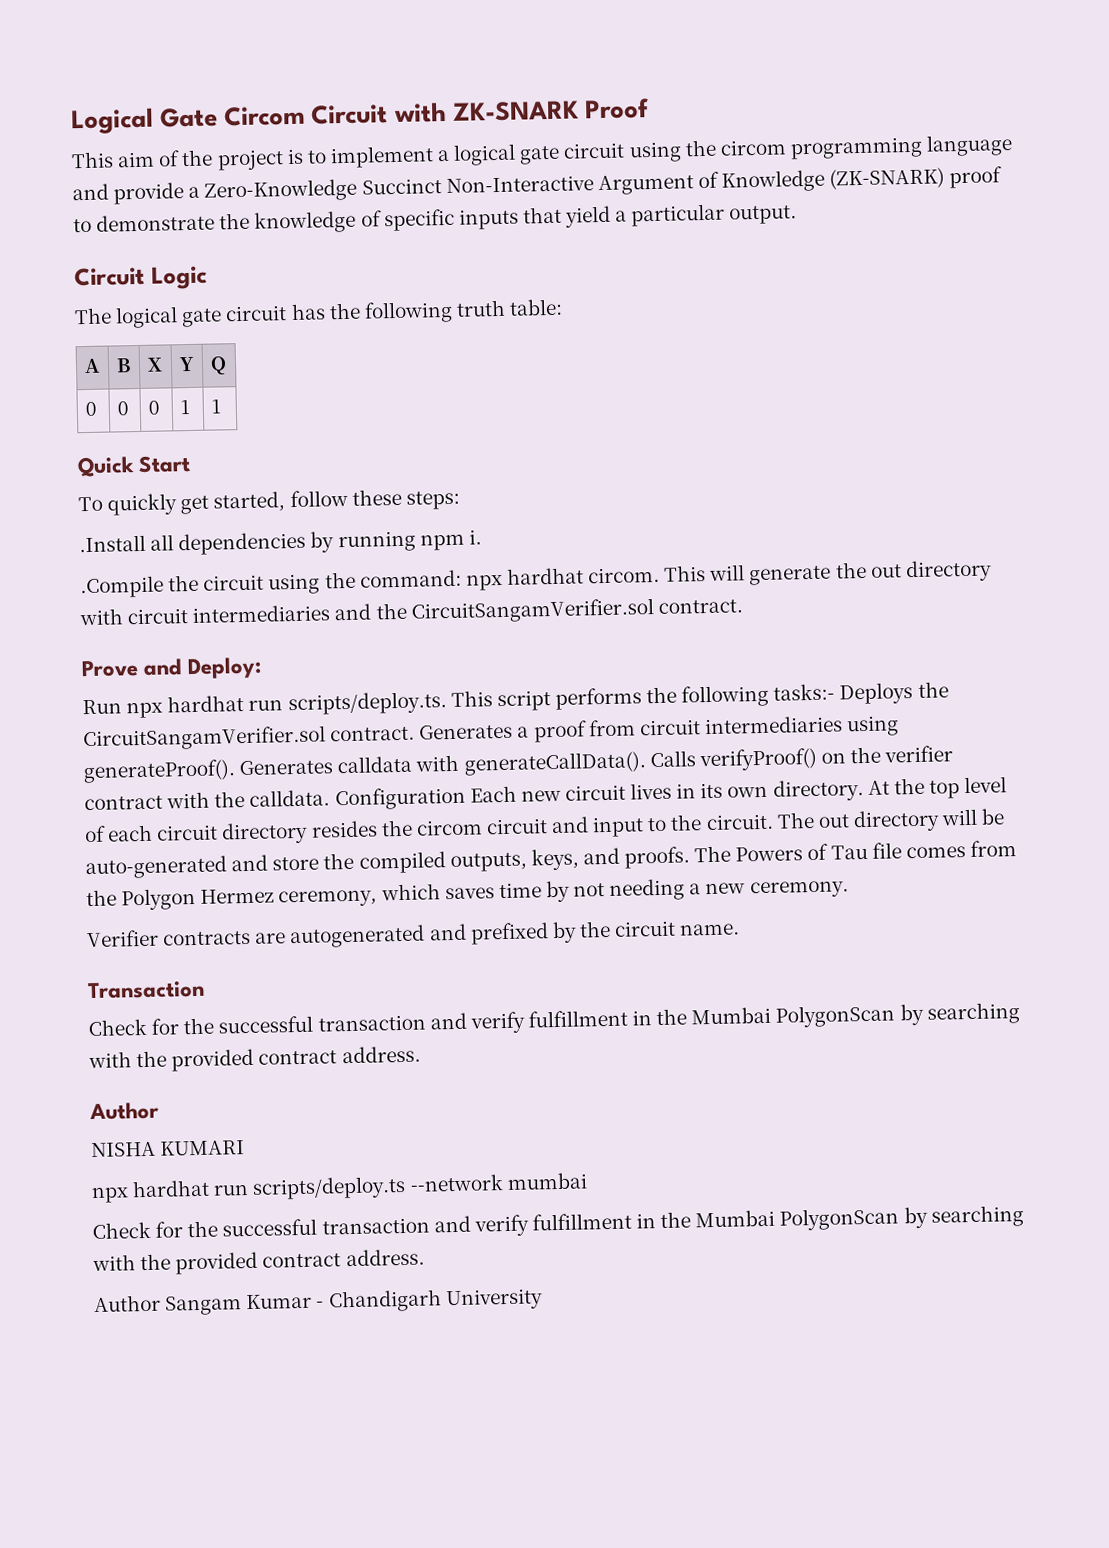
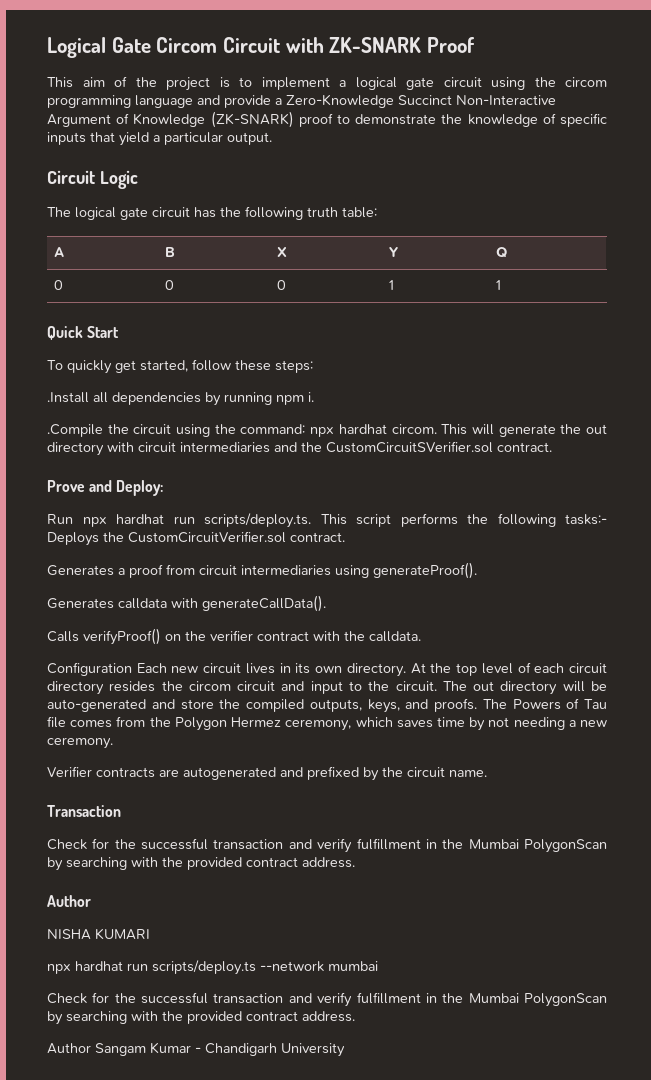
- This will generate the out directory with circuit intermediaries and the CircuitSangamVerifier.sol contract.
+ This will generate the out directory with circuit intermediaries and the CustomCircuitSVerifier.sol contract.
- Run npx hardhat run scripts/deploy.ts. This script performs the following tasks:- Deploys the CircuitSangamVerifier.sol contract. Generates a proof from circuit intermediaries using generateProof(). Generates calldata with generateCallData(). Calls verifyProof() on the verifier contract with the calldata. Configuration Each new circuit lives in its own directory.
+ Run npx hardhat run scripts/deploy.ts. This script performs the following tasks:- Deploys the CustomCircuitVerifier.sol contract.
+ Generates a proof from circuit intermediaries using generateProof().
+ Generates calldata with generateCallData().
+ Calls verifyProof() on the verifier contract with the calldata.
+ Configuration Each new circuit lives in its own directory.

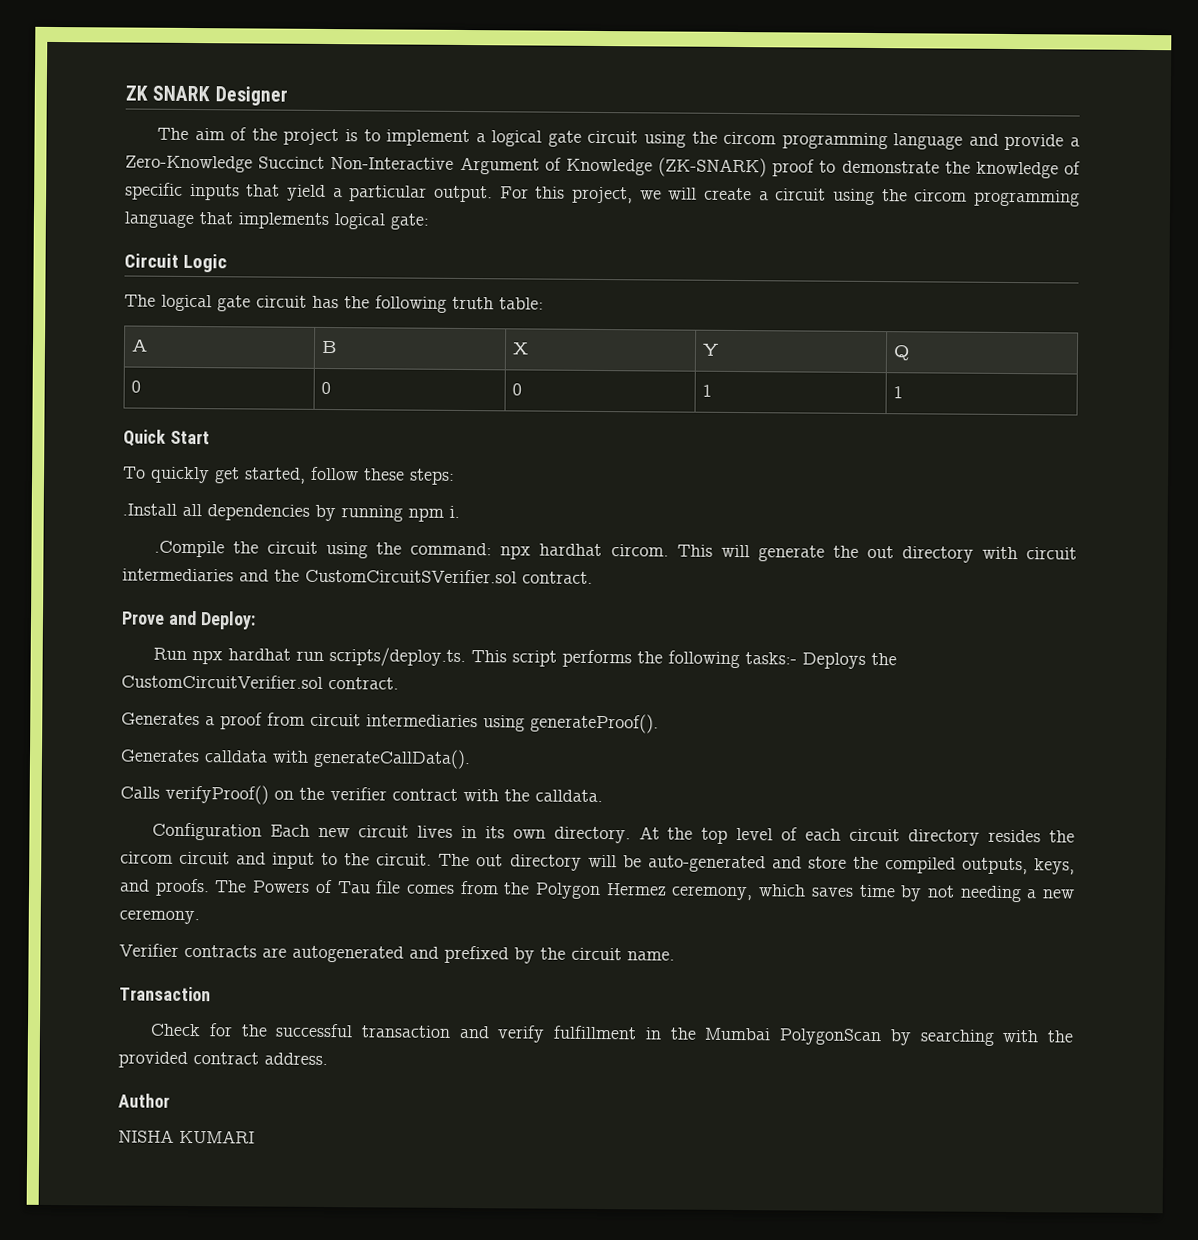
- Logical Gate Circom Circuit with ZK-SNARK Proof
- This aim of the project is to implement a logical gate circuit using the circom programming language and provide a Zero-Knowledge Succinct Non-Interactive Argument of Knowledge (ZK-SNARK) proof to demonstrate the knowledge of specific inputs that yield a particular output.
+ ZK SNARK Designer
+ The aim of the project is to implement a logical gate circuit using the circom programming language and provide a Zero-Knowledge Succinct Non-Interactive Argument of Knowledge (ZK-SNARK) proof to demonstrate the knowledge of specific inputs that yield a particular output. For this project, we will create a circuit using the circom programming language that implements logical gate:
- npx hardhat run scripts/deploy.ts --network mumbai
- Check for the successful transaction and verify fulfillment in the Mumbai PolygonScan by searching with the provided contract address.
- Author Sangam Kumar - Chandigarh University

